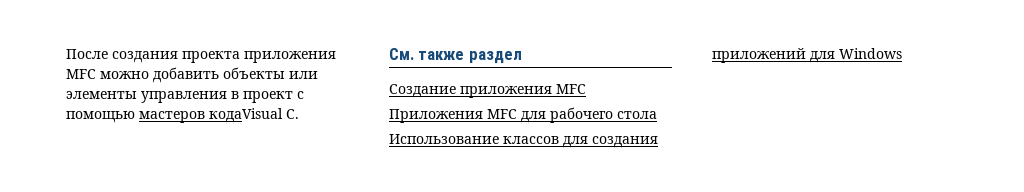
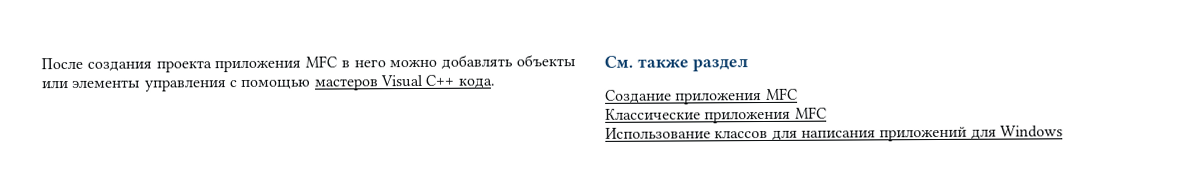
- После создания проекта приложения MFC можно добавить объекты или элементы управления в проект с помощью мастеров кодаVisual C.
+ После создания проекта приложения MFC в него можно добавлять объекты или элементы управления с помощью мастеров Visual C++ кода.
- Приложения MFC для рабочего стола
+ Классические приложения MFC
- Использование классов для создания приложений для Windows
+ Использование классов для написания приложений для Windows

